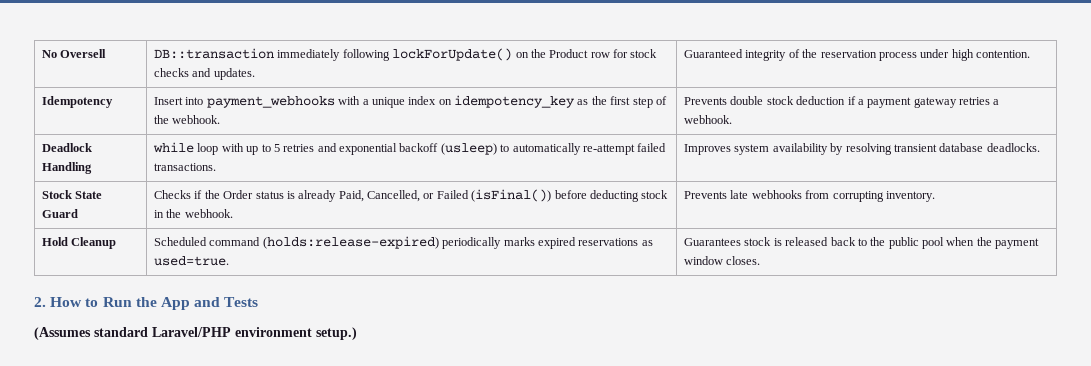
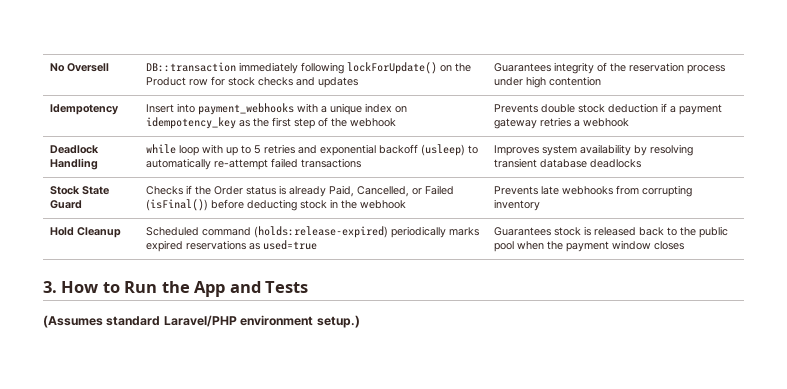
- No Oversell | DB::transaction immediately following lockForUpdate() on the Product row for stock checks and updates. | Guaranteed integrity of the reservation process under high contention.
+ No Oversell | DB::transaction immediately following lockForUpdate() on the Product row for stock checks and updates | Guarantees integrity of the reservation process under high contention
- Idempotency | Insert into payment_webhooks with a unique index on idempotency_key as the first step of the webhook. | Prevents double stock deduction if a payment gateway retries a webhook.
+ Idempotency | Insert into payment_webhooks with a unique index on idempotency_key as the first step of the webhook | Prevents double stock deduction if a payment gateway retries a webhook
- Deadlock Handling | while loop with up to 5 retries and exponential backoff (usleep) to automatically re-attempt failed transactions. | Improves system availability by resolving transient database deadlocks.
+ Deadlock Handling | while loop with up to 5 retries and exponential backoff (usleep) to automatically re-attempt failed transactions | Improves system availability by resolving transient database deadlocks
- Stock State Guard | Checks if the Order status is already Paid, Cancelled, or Failed (isFinal()) before deducting stock in the webhook. | Prevents late webhooks from corrupting inventory.
+ Stock State Guard | Checks if the Order status is already Paid, Cancelled, or Failed (isFinal()) before deducting stock in the webhook | Prevents late webhooks from corrupting inventory
- Hold Cleanup | Scheduled command (holds:release-expired) periodically marks expired reservations as used=true. | Guarantees stock is released back to the public pool when the payment window closes.
- 2. How to Run the App and Tests
+ Hold Cleanup | Scheduled command (holds:release-expired) periodically marks expired reservations as used=true | Guarantees stock is released back to the public pool when the payment window closes
+ 3. How to Run the App and Tests

